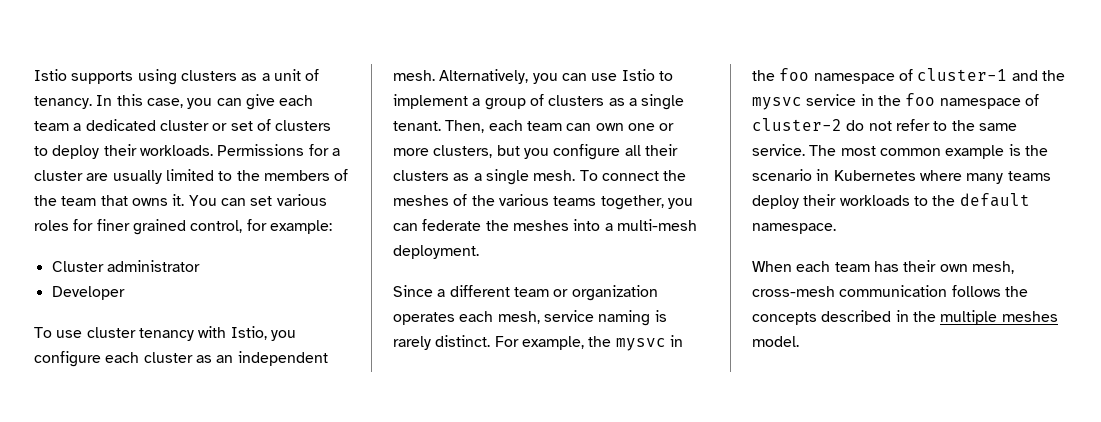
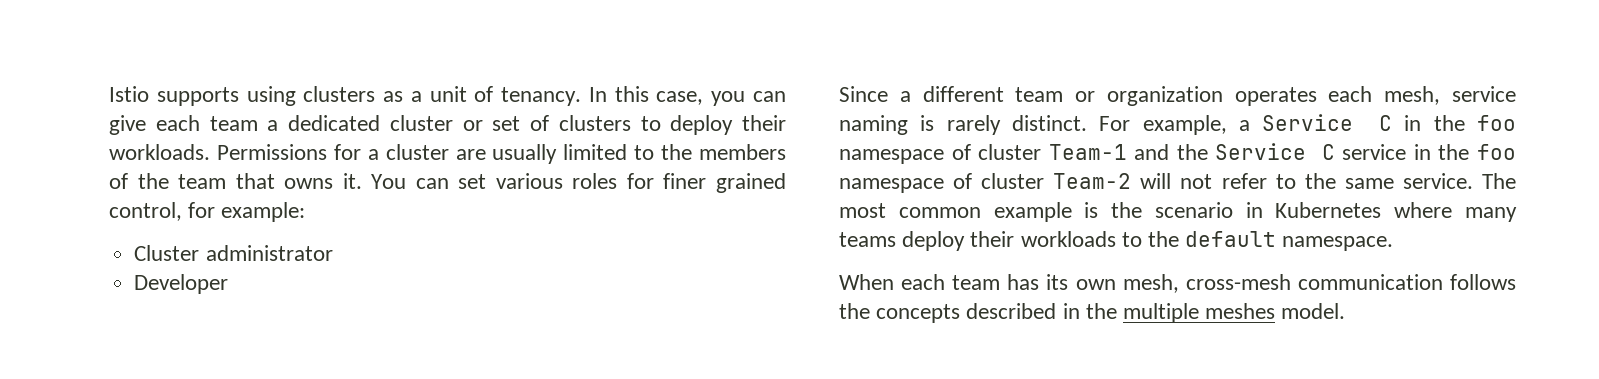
- To use cluster tenancy with Istio, you configure each cluster as an independent mesh. Alternatively, you can use Istio to implement a group of clusters as a single tenant. Then, each team can own one or more clusters, but you configure all their clusters as a single mesh. To connect the meshes of the various teams together, you can federate the meshes into a multi-mesh deployment.
- For example, the mysvc in the foo namespace of cluster-1 and the mysvc service in the foo namespace of cluster-2 do not refer to the same service.
+ For example, a Service C in the foo namespace of cluster Team-1 and the Service C service in the foo namespace of cluster Team-2 will not refer to the same service.
- When each team has their own mesh, cross-mesh communication follows the concepts described in the multiple meshes model.
+ When each team has its own mesh, cross-mesh communication follows the concepts described in the multiple meshes model.

